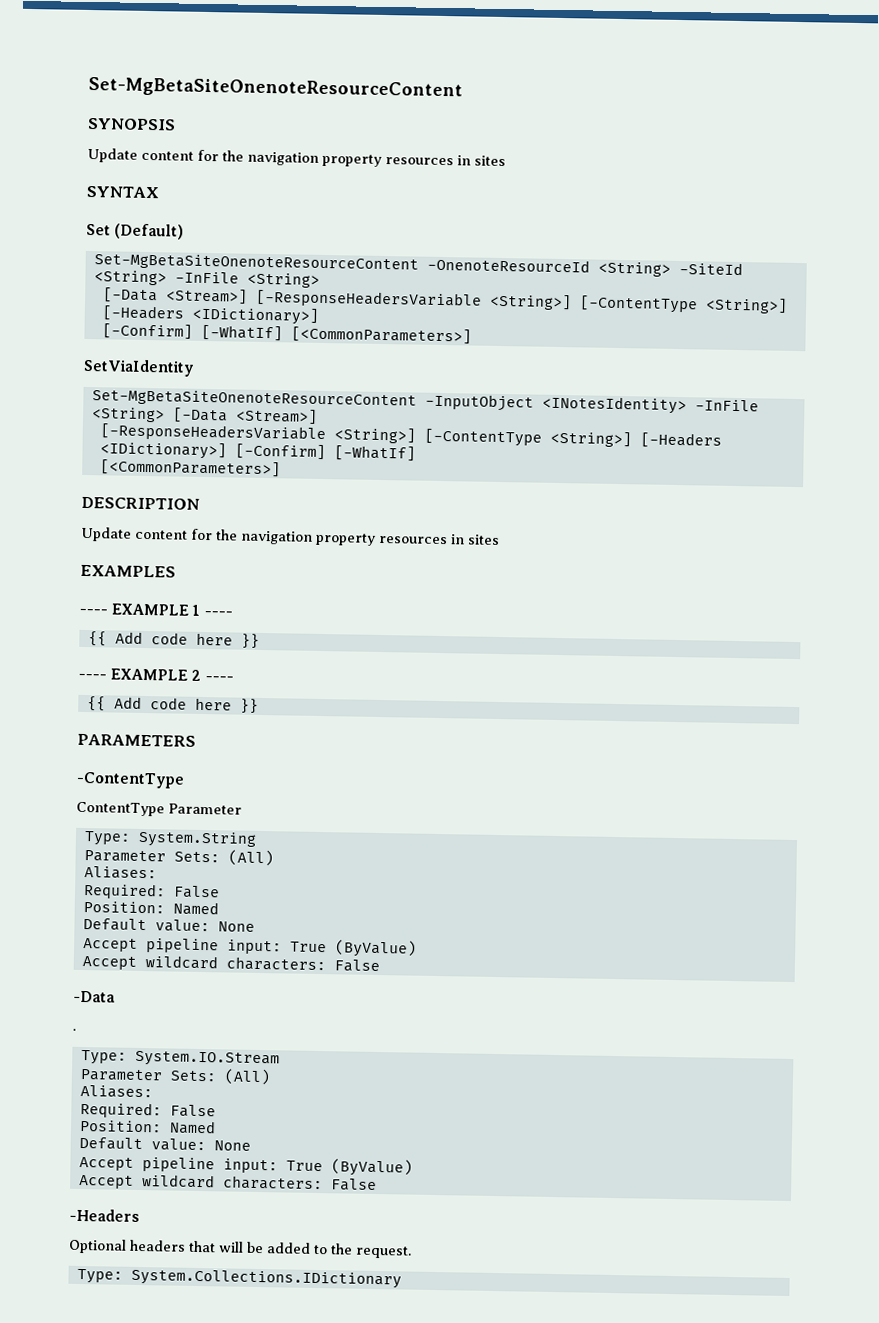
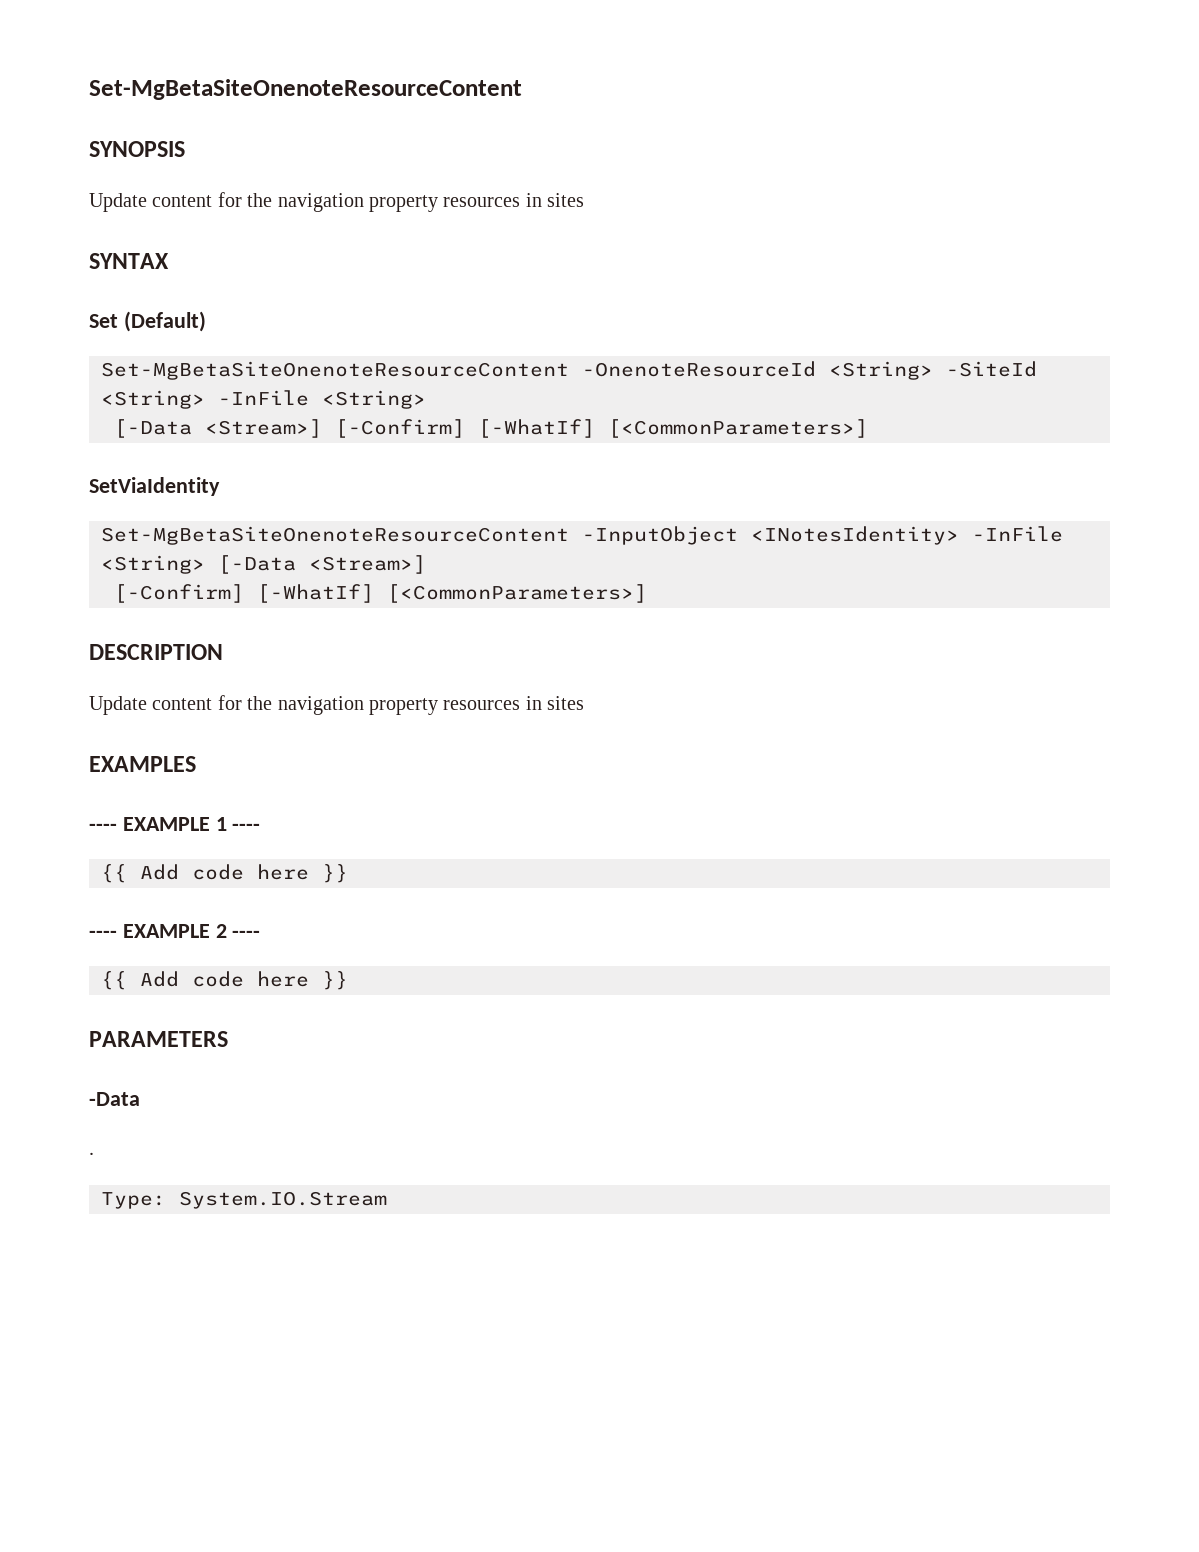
- [-Data <Stream>] [-ResponseHeadersVariable <String>] [-ContentType <String>] [-Headers <IDictionary>]
- [-Confirm] [-WhatIf] [<CommonParameters>]
+ [-Data <Stream>] [-Confirm] [-WhatIf] [<CommonParameters>]
  Set-MgBetaSiteOnenoteResourceContent -InputObject <INotesIdentity> -InFile <String> [-Data <Stream>]
- [-ResponseHeadersVariable <String>] [-ContentType <String>] [-Headers <IDictionary>] [-Confirm] [-WhatIf]
- [<CommonParameters>]
+ [-Confirm] [-WhatIf] [<CommonParameters>]
- -ContentType
- ContentType Parameter
- Type: System.String
- Parameter Sets: (All)
- Aliases:
- Required: False
- Position: Named
- Default value: None
- Accept pipeline input: True (ByValue)
- Accept wildcard characters: False
  -Data
  .
  Type: System.IO.Stream
- Parameter Sets: (All)
- Aliases:
- Required: False
- Position: Named
- Default value: None
- Accept pipeline input: True (ByValue)
- Accept wildcard characters: False
- -Headers
- Optional headers that will be added to the request.
- Type: System.Collections.IDictionary

